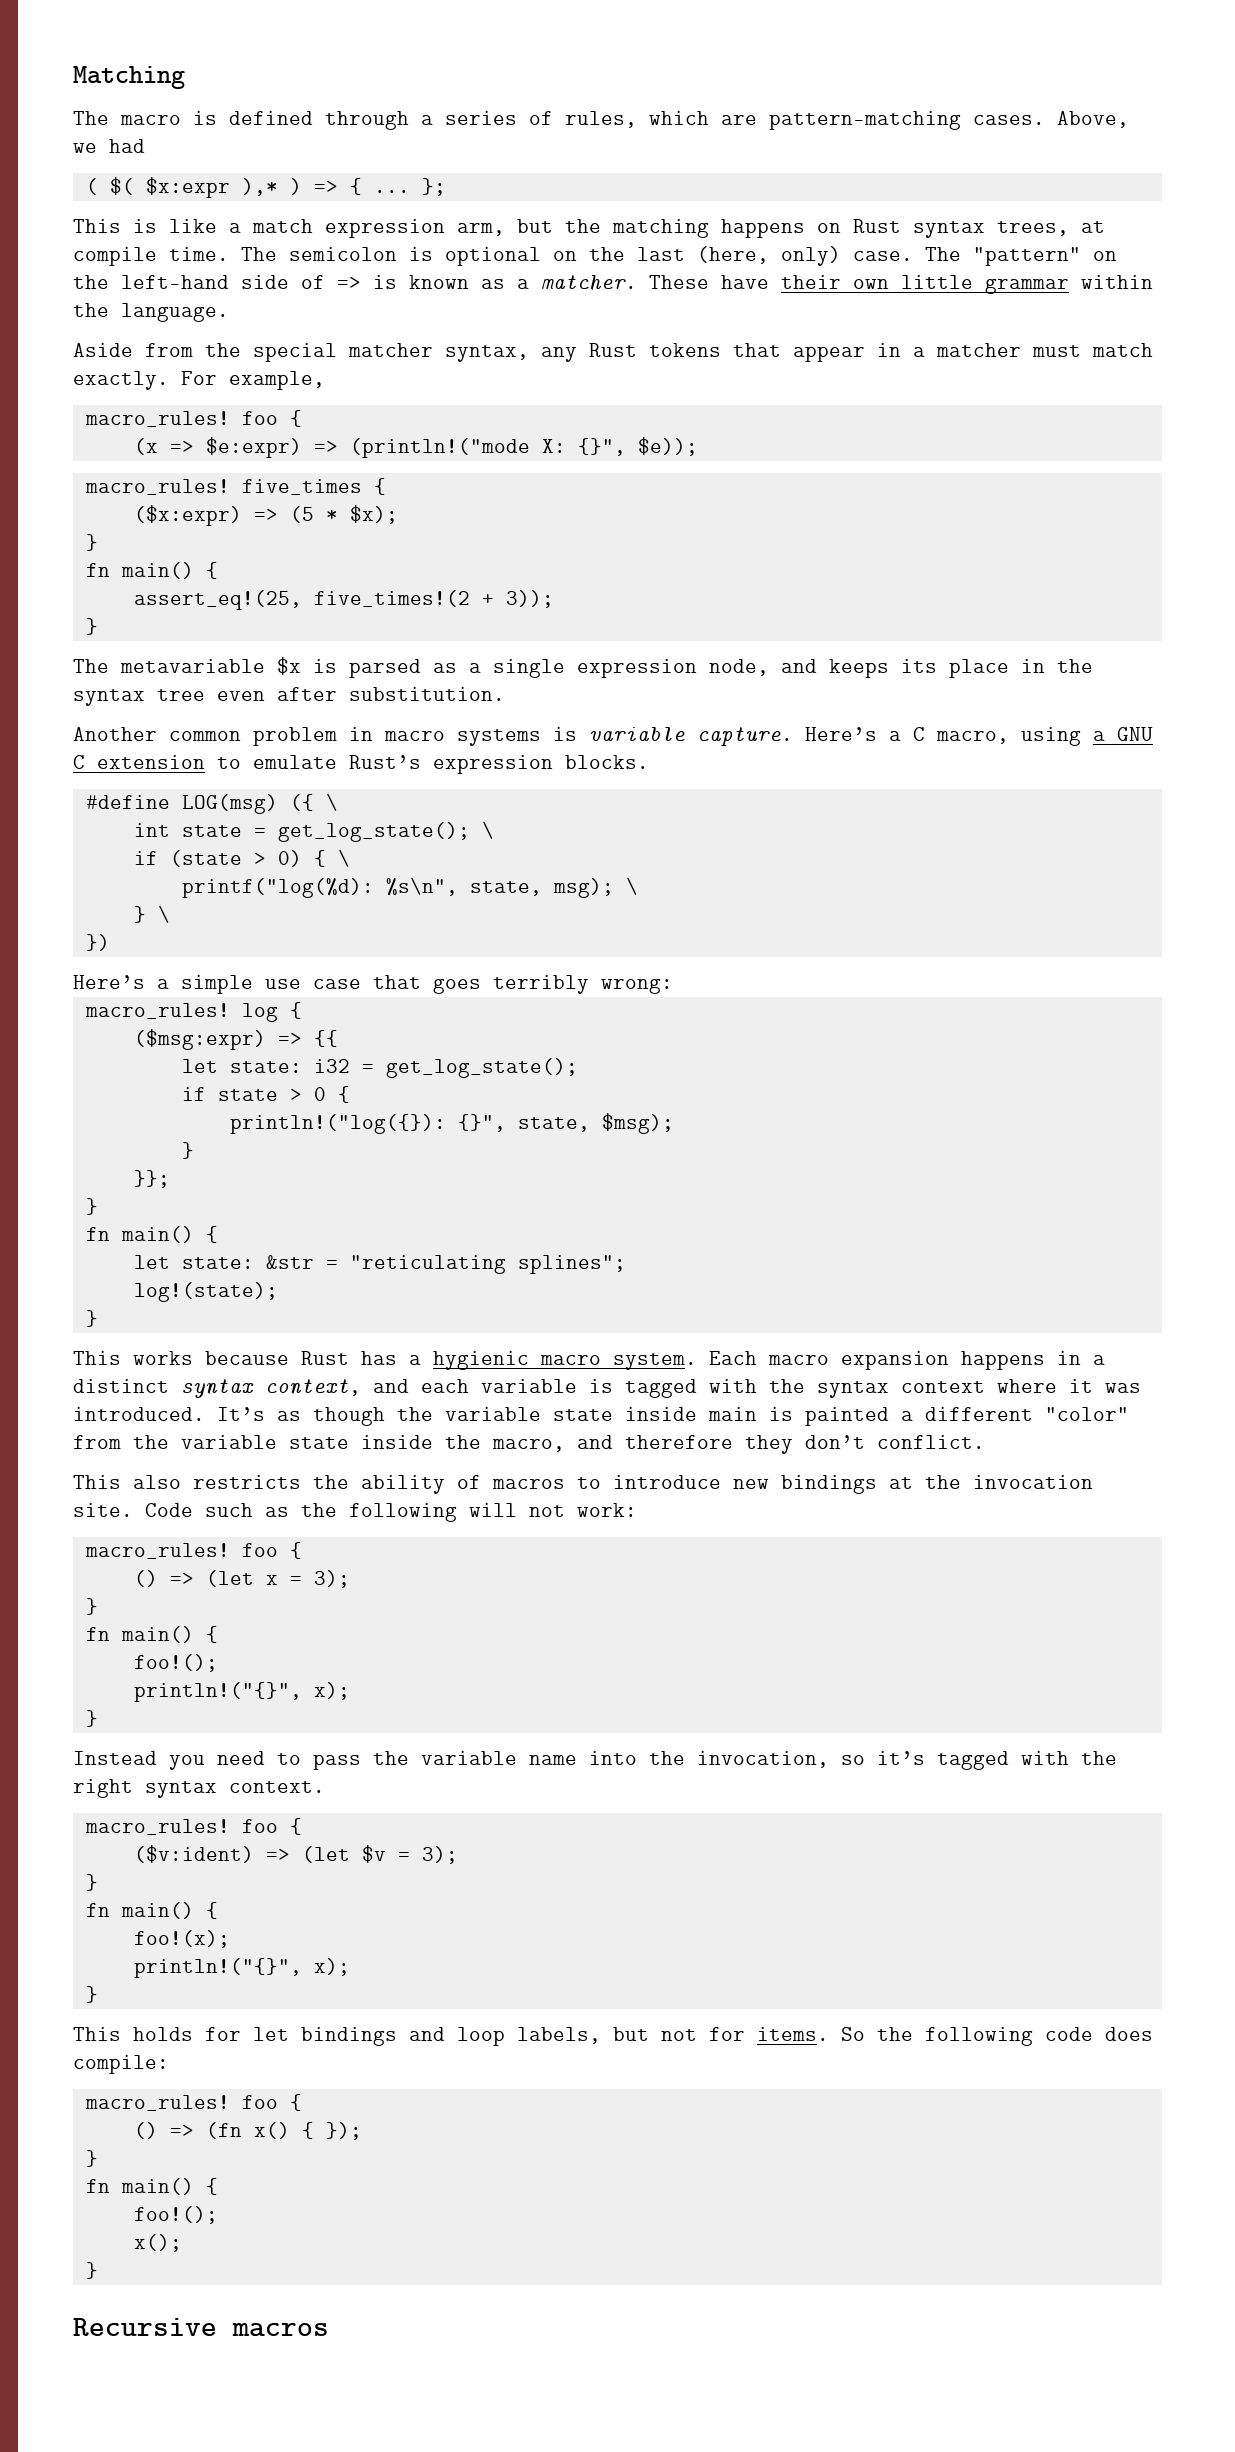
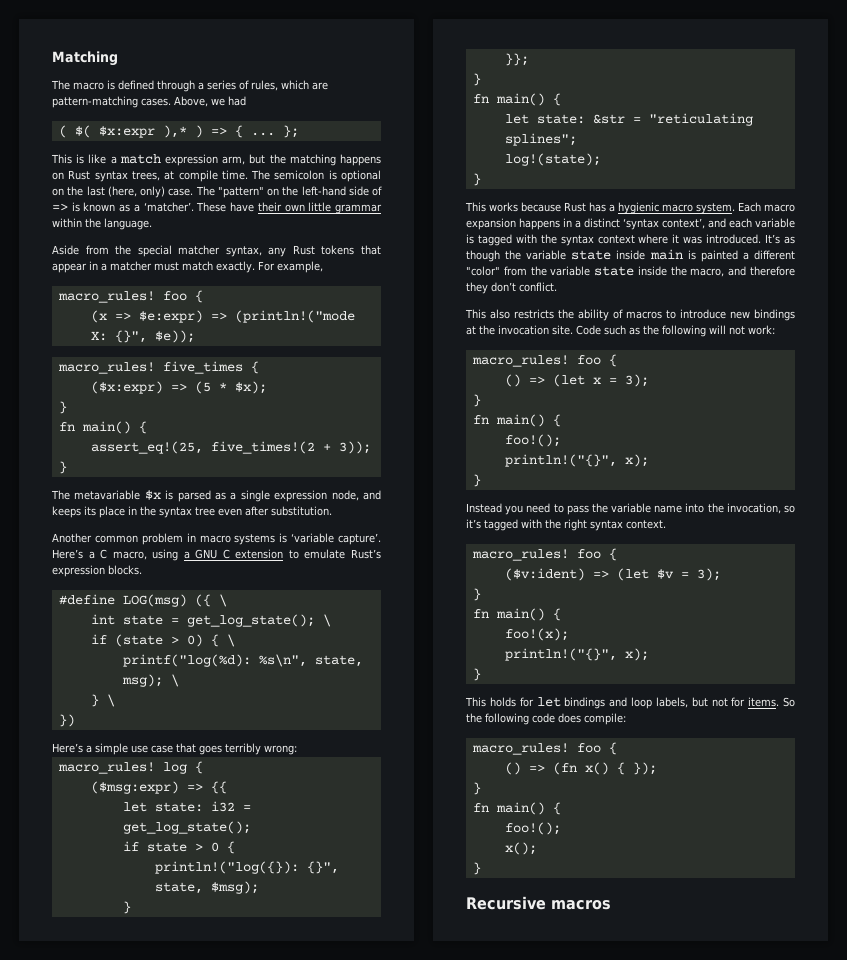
- The "pattern" on the left-hand side of => is known as a matcher.
+ The "pattern" on the left-hand side of => is known as a ‘matcher’.
- Another common problem in macro systems is variable capture.
+ Another common problem in macro systems is ‘variable capture’.
- Each macro expansion happens in a distinct syntax context, and each variable is tagged with the syntax context where it was introduced.
+ Each macro expansion happens in a distinct ‘syntax context’, and each variable is tagged with the syntax context where it was introduced.

